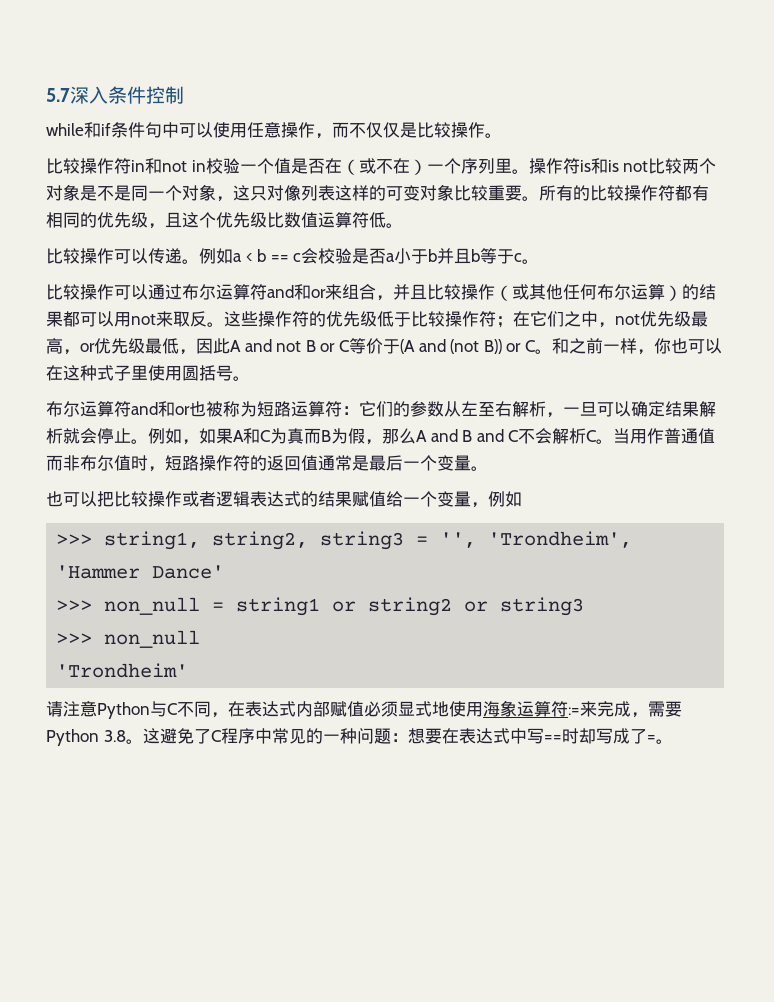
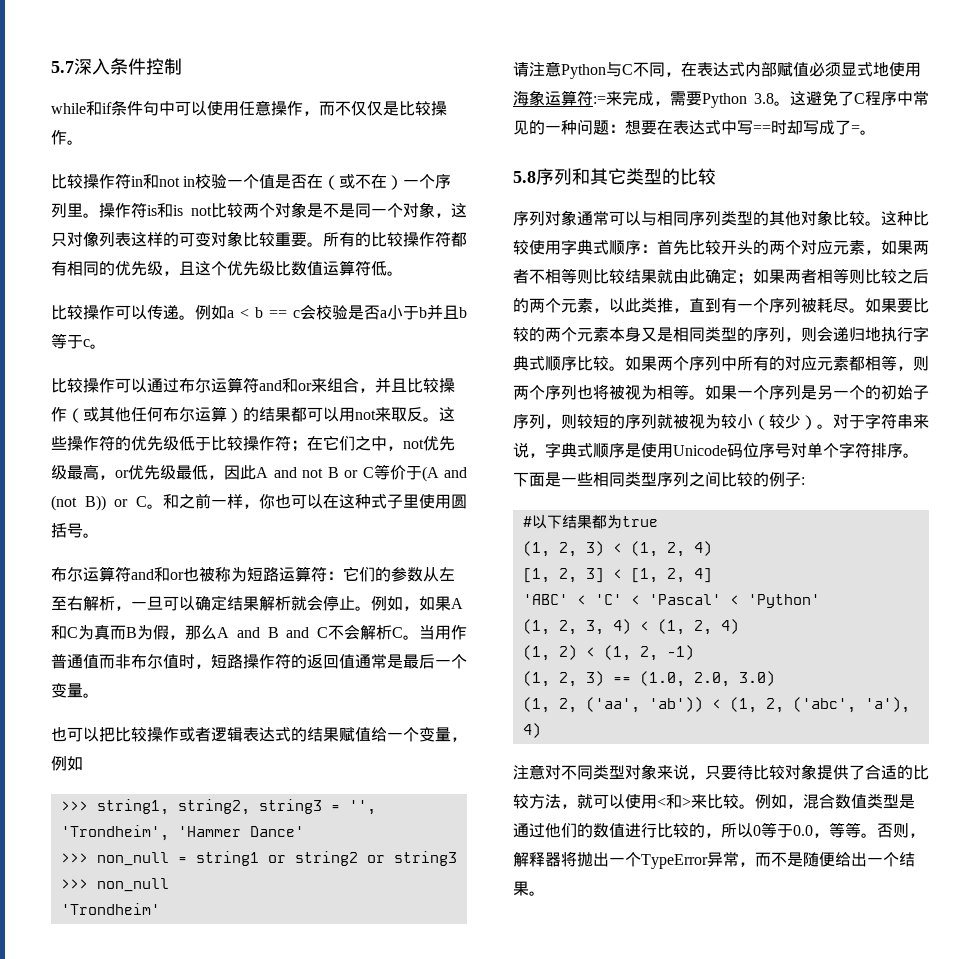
+ 5.8序列和其它类型的比较
+ 序列对象通常可以与相同序列类型的其他对象比较。这种比较使用字典式顺序：首先比较开头的两个对应元素，如果两者不相等则比较结果就由此确定；如果两者相等则比较之后的两个元素，以此类推，直到有一个序列被耗尽。如果要比较的两个元素本身又是相同类型的序列，则会递归地执行字典式顺序比较。如果两个序列中所有的对应元素都相等，则两个序列也将被视为相等。如果一个序列是另一个的初始子序列，则较短的序列就被视为较小（较少）。对于字符串来说，字典式顺序是使用Unicode码位序号对单个字符排序。下面是一些相同类型序列之间比较的例子:
+ #以下结果都为true
+ (1, 2, 3) < (1, 2, 4)
+ [1, 2, 3] < [1, 2, 4]
+ 'ABC' < 'C' < 'Pascal' < 'Python'
+ (1, 2, 3, 4) < (1, 2, 4)
+ (1, 2) < (1, 2, -1)
+ (1, 2, 3) == (1.0, 2.0, 3.0)
+ (1, 2, ('aa', 'ab')) < (1, 2, ('abc', 'a'), 4)
+ 注意对不同类型对象来说，只要待比较对象提供了合适的比较方法，就可以使用<和>来比较。例如，混合数值类型是通过他们的数值进行比较的，所以0等于0.0，等等。否则，解释器将抛出一个TypeError异常，而不是随便给出一个结果。

